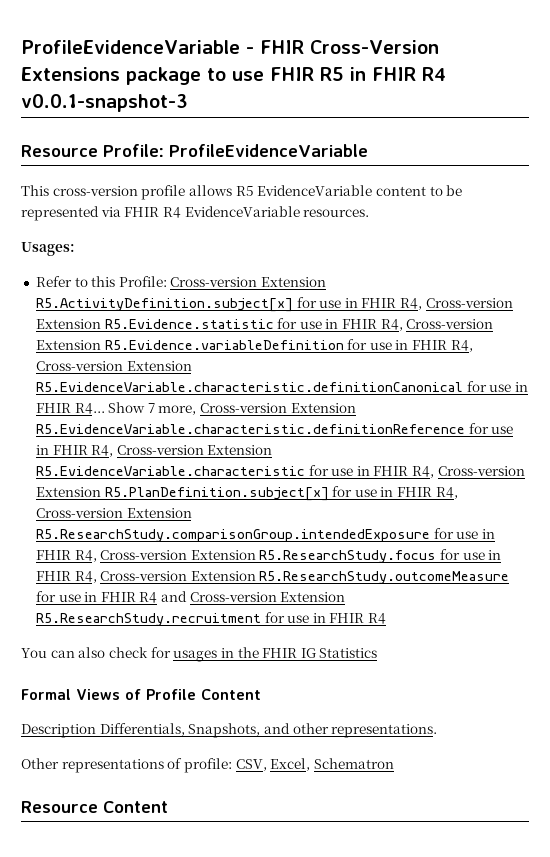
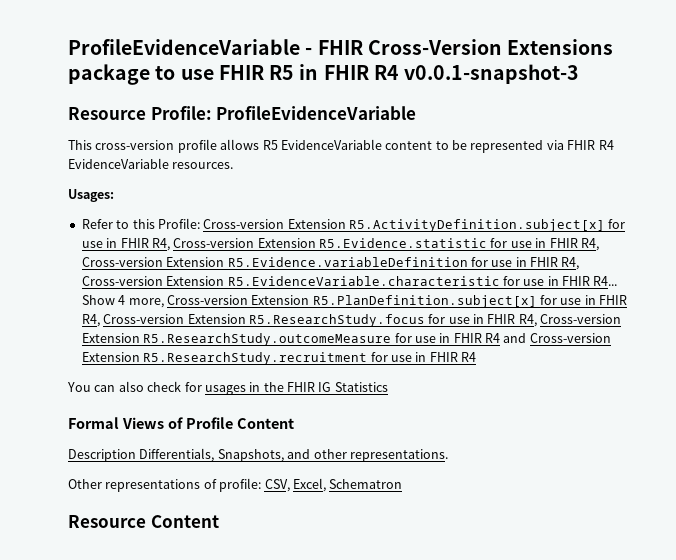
- Refer to this Profile: Cross-version Extension R5.ActivityDefinition.subject[x] for use in FHIR R4, Cross-version Extension R5.Evidence.statistic for use in FHIR R4, Cross-version Extension R5.Evidence.variableDefinition for use in FHIR R4, Cross-version Extension R5.EvidenceVariable.characteristic.definitionCanonical for use in FHIR R4...
+ Refer to this Profile: Cross-version Extension R5.ActivityDefinition.subject[x] for use in FHIR R4, Cross-version Extension R5.Evidence.statistic for use in FHIR R4, Cross-version Extension R5.Evidence.variableDefinition for use in FHIR R4, Cross-version Extension R5.EvidenceVariable.characteristic for use in FHIR R4...
- Show 7 more, Cross-version Extension R5.EvidenceVariable.characteristic.definitionReference for use in FHIR R4, Cross-version Extension R5.EvidenceVariable.characteristic for use in FHIR R4, Cross-version Extension R5.PlanDefinition.subject[x] for use in FHIR R4, Cross-version Extension R5.ResearchStudy.comparisonGroup.intendedExposure for use in FHIR R4, Cross-version Extension R5.ResearchStudy.focus for use in FHIR R4, Cross-version Extension R5.ResearchStudy.outcomeMeasure for use in FHIR R4 and Cross-version Extension R5.ResearchStudy.recruitment for use in FHIR R4
+ Show 4 more, Cross-version Extension R5.PlanDefinition.subject[x] for use in FHIR R4, Cross-version Extension R5.ResearchStudy.focus for use in FHIR R4, Cross-version Extension R5.ResearchStudy.outcomeMeasure for use in FHIR R4 and Cross-version Extension R5.ResearchStudy.recruitment for use in FHIR R4

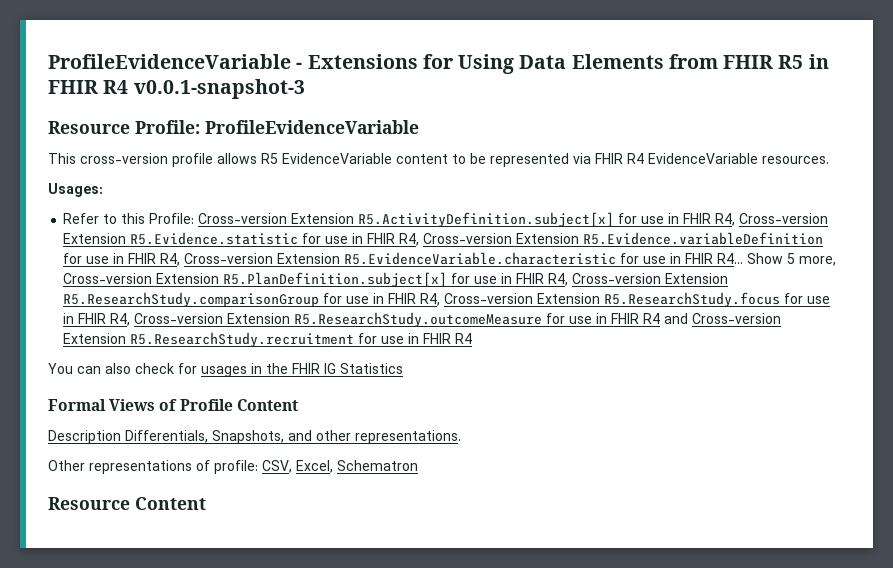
- ProfileEvidenceVariable - FHIR Cross-Version Extensions package to use FHIR R5 in FHIR R4 v0.0.1-snapshot-3
+ ProfileEvidenceVariable - Extensions for Using Data Elements from FHIR R5 in FHIR R4 v0.0.1-snapshot-3
- Show 4 more, Cross-version Extension R5.PlanDefinition.subject[x] for use in FHIR R4, Cross-version Extension R5.ResearchStudy.focus for use in FHIR R4, Cross-version Extension R5.ResearchStudy.outcomeMeasure for use in FHIR R4 and Cross-version Extension R5.ResearchStudy.recruitment for use in FHIR R4
+ Show 5 more, Cross-version Extension R5.PlanDefinition.subject[x] for use in FHIR R4, Cross-version Extension R5.ResearchStudy.comparisonGroup for use in FHIR R4, Cross-version Extension R5.ResearchStudy.focus for use in FHIR R4, Cross-version Extension R5.ResearchStudy.outcomeMeasure for use in FHIR R4 and Cross-version Extension R5.ResearchStudy.recruitment for use in FHIR R4

